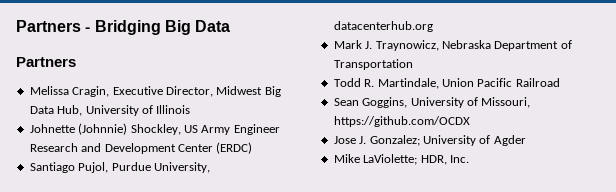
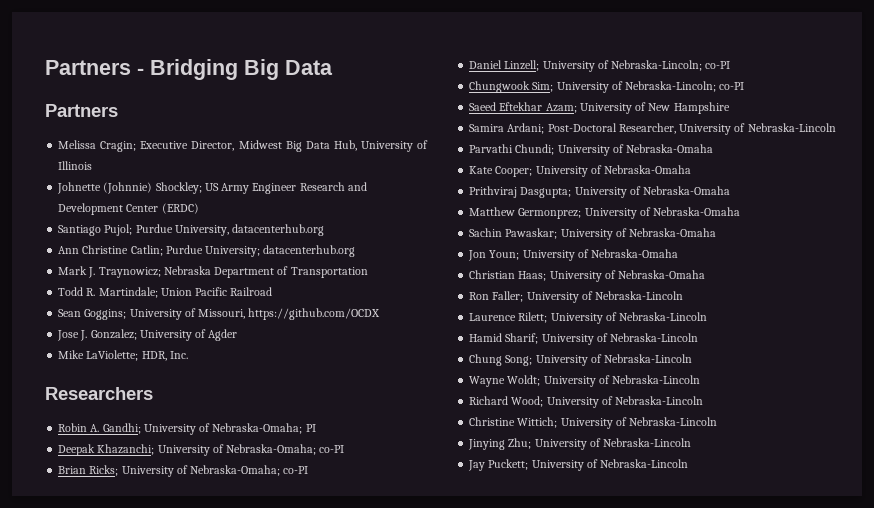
- Melissa Cragin, Executive Director, Midwest Big Data Hub, University of Illinois
+ Melissa Cragin; Executive Director, Midwest Big Data Hub, University of Illinois
- Johnette (Johnnie) Shockley, US Army Engineer Research and Development Center (ERDC)
+ Johnette (Johnnie) Shockley; US Army Engineer Research and Development Center (ERDC)
- Santiago Pujol, Purdue University, datacenterhub.org
+ Santiago Pujol; Purdue University, datacenterhub.org
+ Ann Christine Catlin; Purdue University; datacenterhub.org
- Mark J. Traynowicz, Nebraska Department of Transportation
+ Mark J. Traynowicz; Nebraska Department of Transportation
- Todd R. Martindale, Union Pacific Railroad
+ Todd R. Martindale; Union Pacific Railroad
- Sean Goggins, University of Missouri, https://github.com/OCDX
+ Sean Goggins; University of Missouri, https://github.com/OCDX
+ Researchers
+ Robin A. Gandhi; University of Nebraska-Omaha; PI
+ Deepak Khazanchi; University of Nebraska-Omaha; co-PI
+ Brian Ricks; University of Nebraska-Omaha; co-PI
+ Daniel Linzell; University of Nebraska-Lincoln; co-PI
+ Chungwook Sim; University of Nebraska-Lincoln; co-PI
+ Saeed Eftekhar Azam; University of New Hampshire
+ Samira Ardani; Post-Doctoral Researcher, University of Nebraska-Lincoln
+ Parvathi Chundi; University of Nebraska-Omaha
+ Kate Cooper; University of Nebraska-Omaha
+ Prithviraj Dasgupta; University of Nebraska-Omaha
+ Matthew Germonprez; University of Nebraska-Omaha
+ Sachin Pawaskar; University of Nebraska-Omaha
+ Jon Youn; University of Nebraska-Omaha
+ Christian Haas; University of Nebraska-Omaha
+ Ron Faller; University of Nebraska-Lincoln
+ Laurence Rilett; University of Nebraska-Lincoln
+ Hamid Sharif; University of Nebraska-Lincoln
+ Chung Song; University of Nebraska-Lincoln
+ Wayne Woldt; University of Nebraska-Lincoln
+ Richard Wood; University of Nebraska-Lincoln
+ Christine Wittich; University of Nebraska-Lincoln
+ Jinying Zhu; University of Nebraska-Lincoln
+ Jay Puckett; University of Nebraska-Lincoln

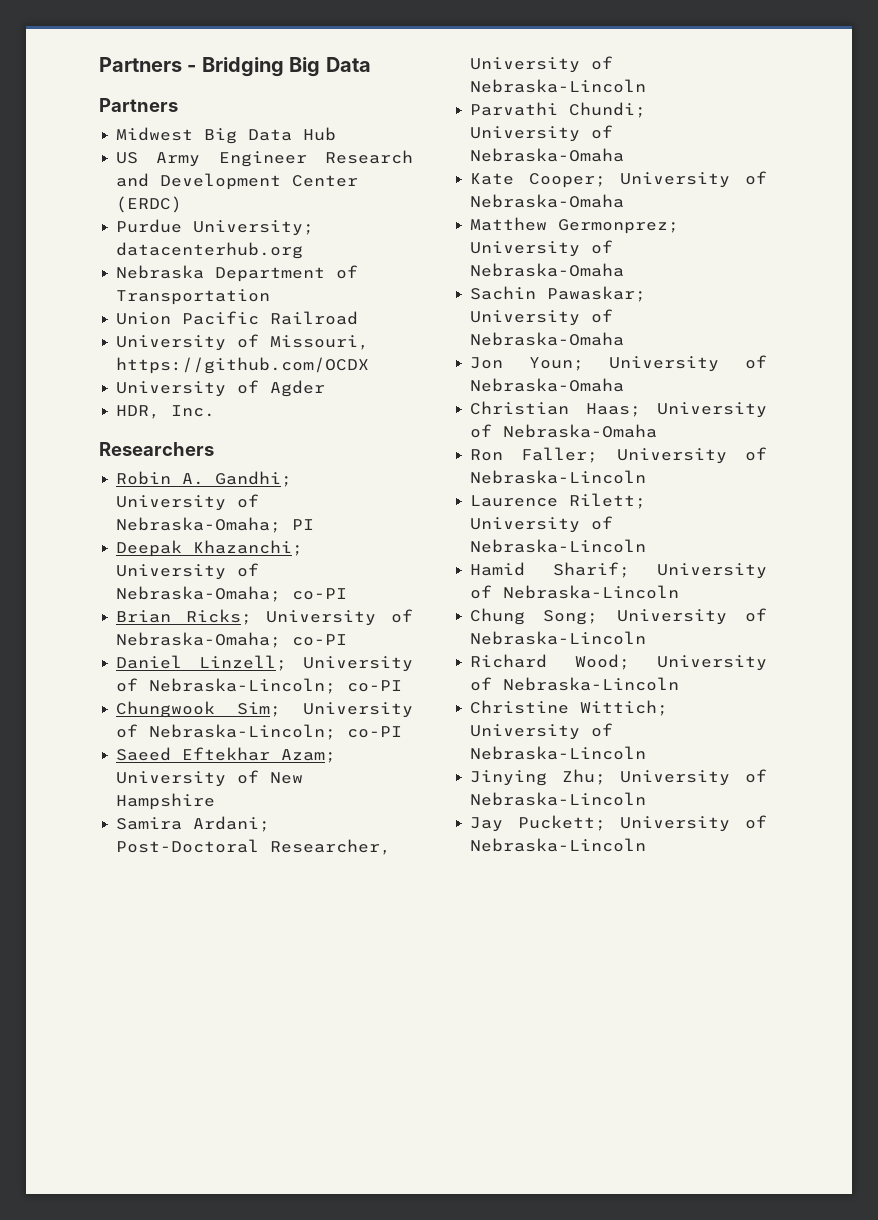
- Melissa Cragin; Executive Director, Midwest Big Data Hub, University of Illinois
- Johnette (Johnnie) Shockley; US Army Engineer Research and Development Center (ERDC)
+ Midwest Big Data Hub
+ US Army Engineer Research and Development Center (ERDC)
- Santiago Pujol; Purdue University, datacenterhub.org
- Ann Christine Catlin; Purdue University; datacenterhub.org
+ Purdue University; datacenterhub.org
- Mark J. Traynowicz; Nebraska Department of Transportation
+ Nebraska Department of Transportation
- Todd R. Martindale; Union Pacific Railroad
+ Union Pacific Railroad
- Sean Goggins; University of Missouri, https://github.com/OCDX
+ University of Missouri, https://github.com/OCDX
- Jose J. Gonzalez; University of Agder
+ University of Agder
- Mike LaViolette; HDR, Inc.
+ HDR, Inc.
- Prithviraj Dasgupta; University of Nebraska-Omaha
- Wayne Woldt; University of Nebraska-Lincoln

